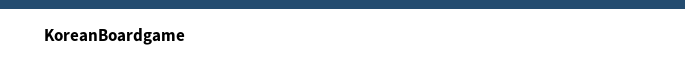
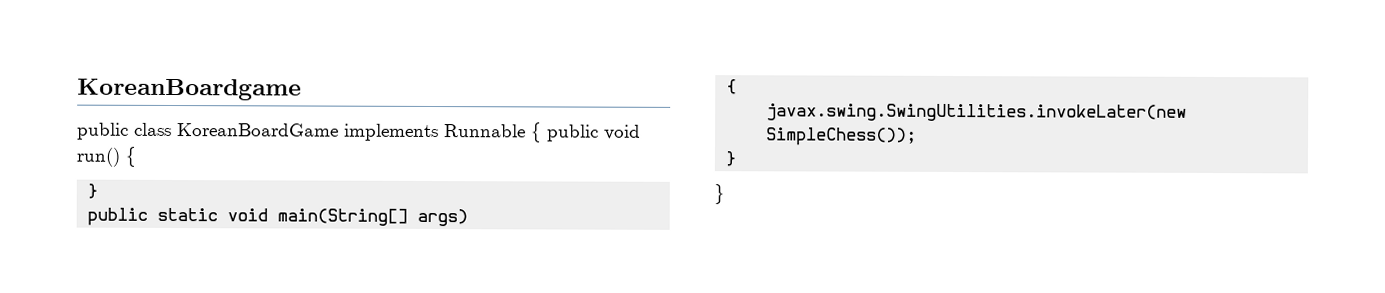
+ public class KoreanBoardGame implements Runnable { public void run() {
+ }
+ public static void main(String[] args)
+ {
+ javax.swing.SwingUtilities.invokeLater(new SimpleChess());
+ }
+ }

